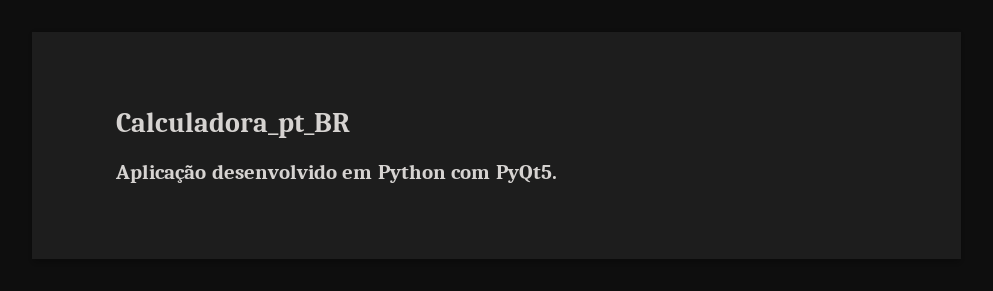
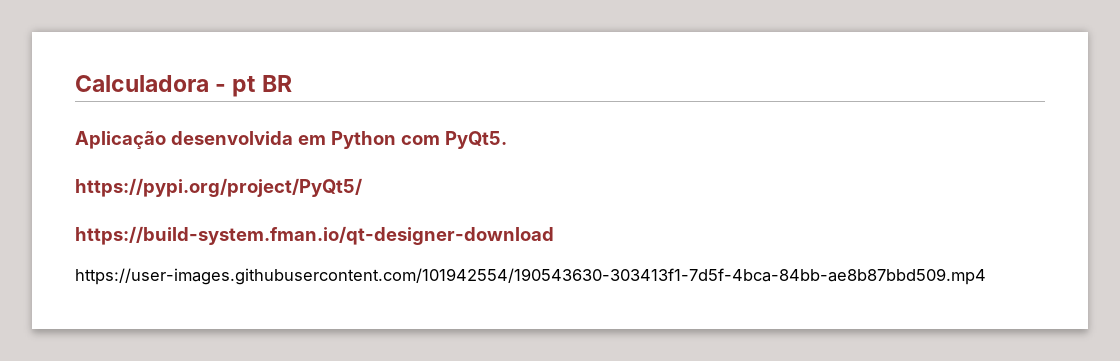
- Calculadora_pt_BR
+ Calculadora - pt BR
- Aplicação desenvolvido em Python com PyQt5.
+ Aplicação desenvolvida em Python com PyQt5.
+ https://pypi.org/project/PyQt5/
+ https://build-system.fman.io/qt-designer-download
+ https://user-images.githubusercontent.com/101942554/190543630-303413f1-7d5f-4bca-84bb-ae8b87bbd509.mp4

